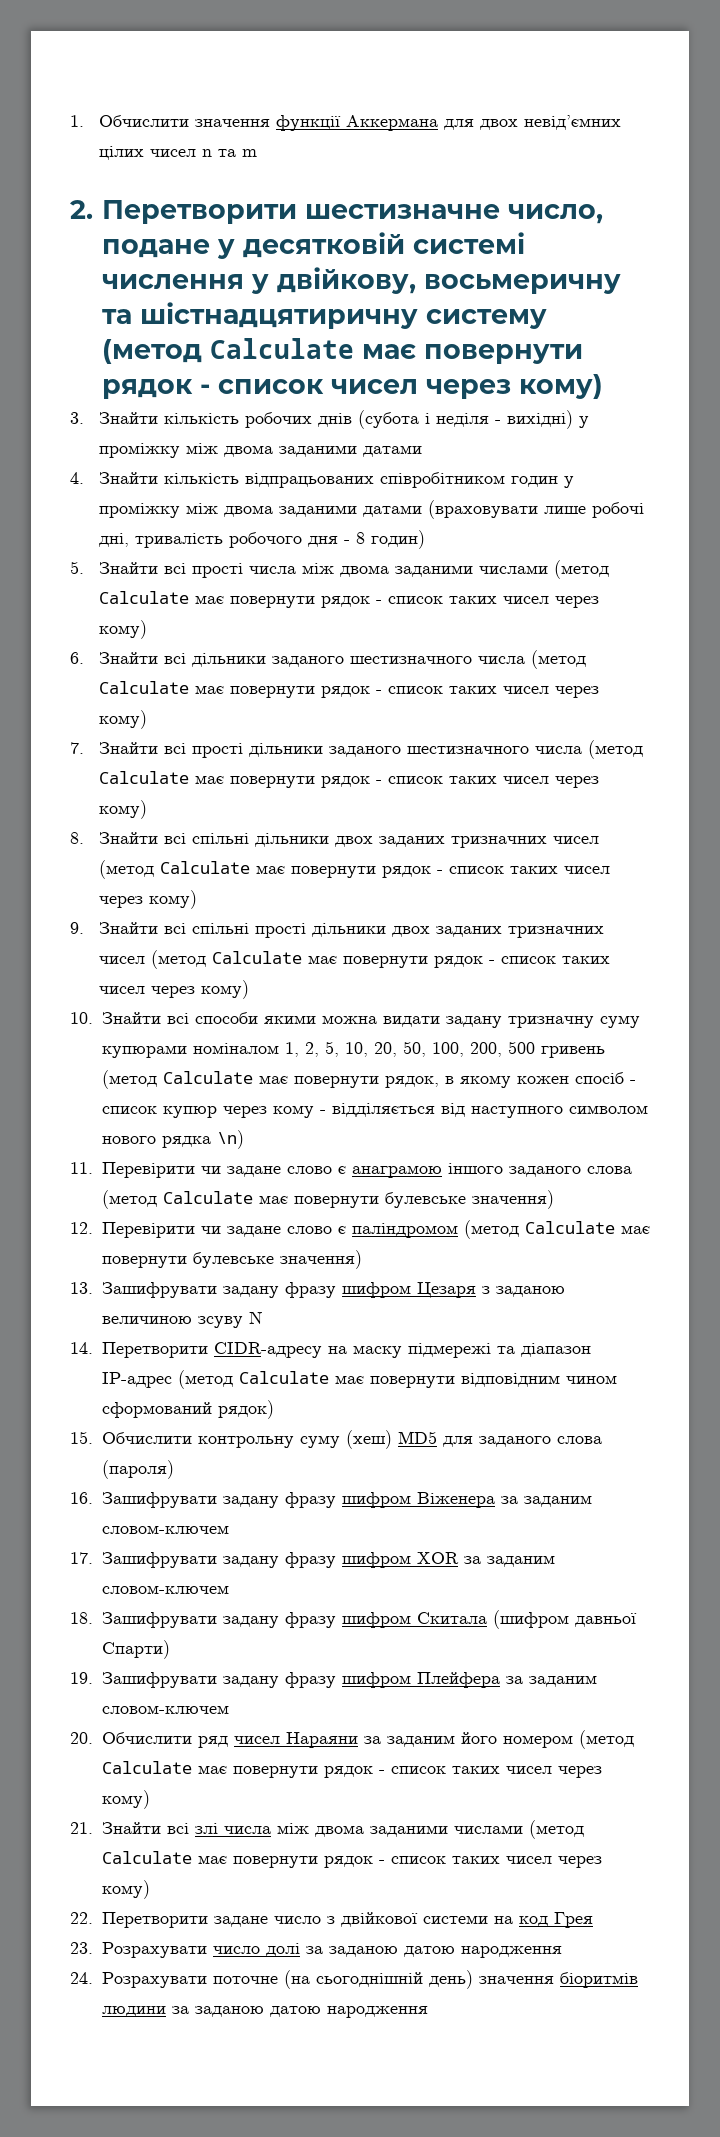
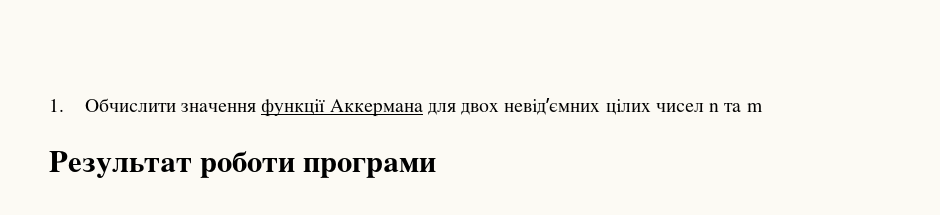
- 2. Перетворити шестизначне число, подане у десятковій системі числення у двійкову, восьмеричну та шістнадцятиричну систему (метод Calculate має повернути рядок - список чисел через кому)
- 3. Знайти кількість робочих днів (субота і неділя - вихідні) у проміжку між двома заданими датами
- 4. Знайти кількість відпрацьованих співробітником годин у проміжку між двома заданими датами (враховувати лише робочі дні, тривалість робочого дня - 8 годин)
- 5. Знайти всі прості числа між двома заданими числами (метод Calculate має повернути рядок - список таких чисел через кому)
- 6. Знайти всі дільники заданого шестизначного числа (метод Calculate має повернути рядок - список таких чисел через кому)
- 7. Знайти всі прості дільники заданого шестизначного числа (метод Calculate має повернути рядок - список таких чисел через кому)
- 8. Знайти всі спільні дільники двох заданих тризначних чисел (метод Calculate має повернути рядок - список таких чисел через кому)
- 9. Знайти всі спільні прості дільники двох заданих тризначних чисел (метод Calculate має повернути рядок - список таких чисел через кому)
- 10. Знайти всі способи якими можна видати задану тризначну суму купюрами номіналом 1, 2, 5, 10, 20, 50, 100, 200, 500 гривень (метод Calculate має повернути рядок, в якому кожен спосіб - список купюр через кому - відділяється від наступного символом нового рядка \n)
- 11. Перевірити чи задане слово є анаграмою іншого заданого слова (метод Calculate має повернути булевське значення)
- 12. Перевірити чи задане слово є паліндромом (метод Calculate має повернути булевське значення)
- 13. Зашифрувати задану фразу шифром Цезаря з заданою величиною зсуву N
- 14. Перетворити CIDR-адресу на маску підмережі та діапазон IP-адрес (метод Calculate має повернути відповідним чином сформований рядок)
- 15. Обчислити контрольну суму (хеш) MD5 для заданого слова (пароля)
- 16. Зашифрувати задану фразу шифром Віженера за заданим словом-ключем
- 17. Зашифрувати задану фразу шифром XOR за заданим словом-ключем
- 18. Зашифрувати задану фразу шифром Скитала (шифром давньої Спарти)
- 19. Зашифрувати задану фразу шифром Плейфера за заданим словом-ключем
- 20. Обчислити ряд чисел Нараяни за заданим його номером (метод Calculate має повернути рядок - список таких чисел через кому)
- 21. Знайти всі злі числа між двома заданими числами (метод Calculate має повернути рядок - список таких чисел через кому)
- 22. Перетворити задане число з двійкової системи на код Грея
- 23. Розрахувати число долі за заданою датою народження
- 24. Розрахувати поточне (на сьогоднішній день) значення біоритмів людини за заданою датою народження
+ Результат роботи програми

